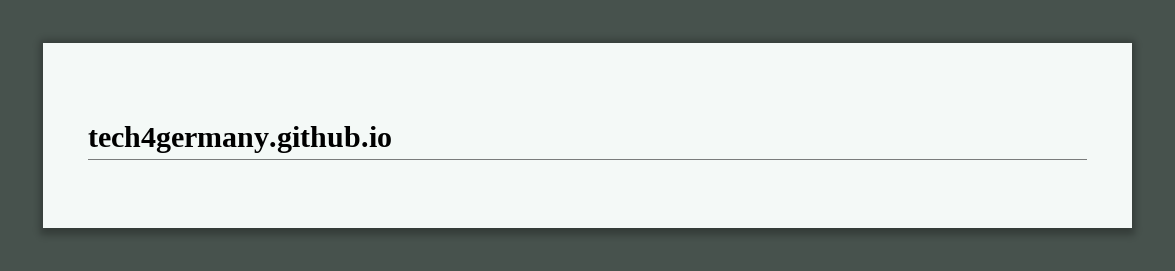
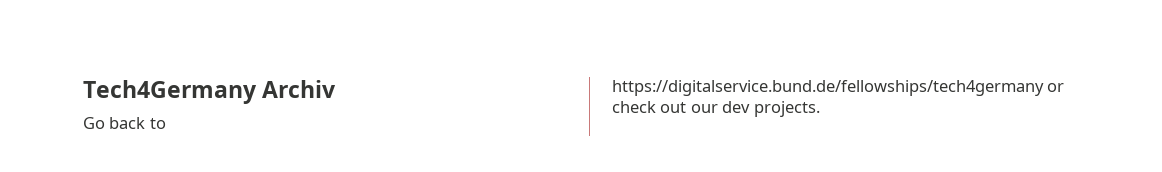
- tech4germany.github.io
+ Tech4Germany Archiv
+ Go back to https://digitalservice.bund.de/fellowships/tech4germany or check out our dev projects.

